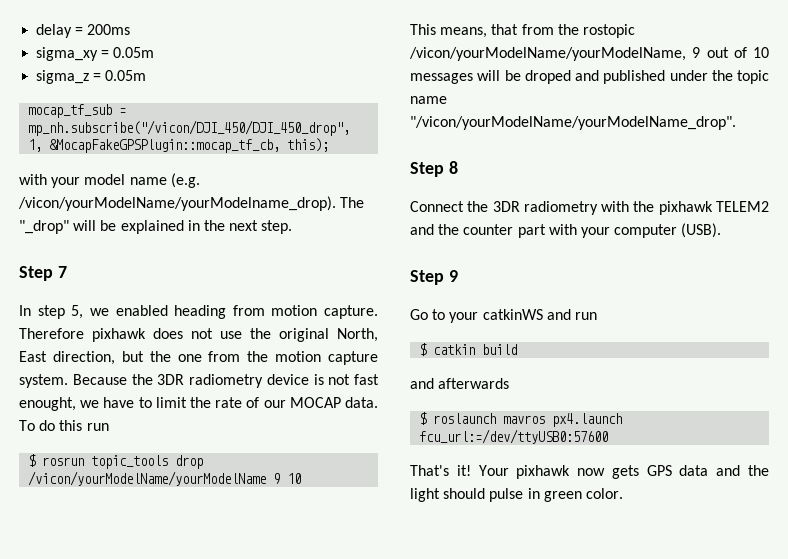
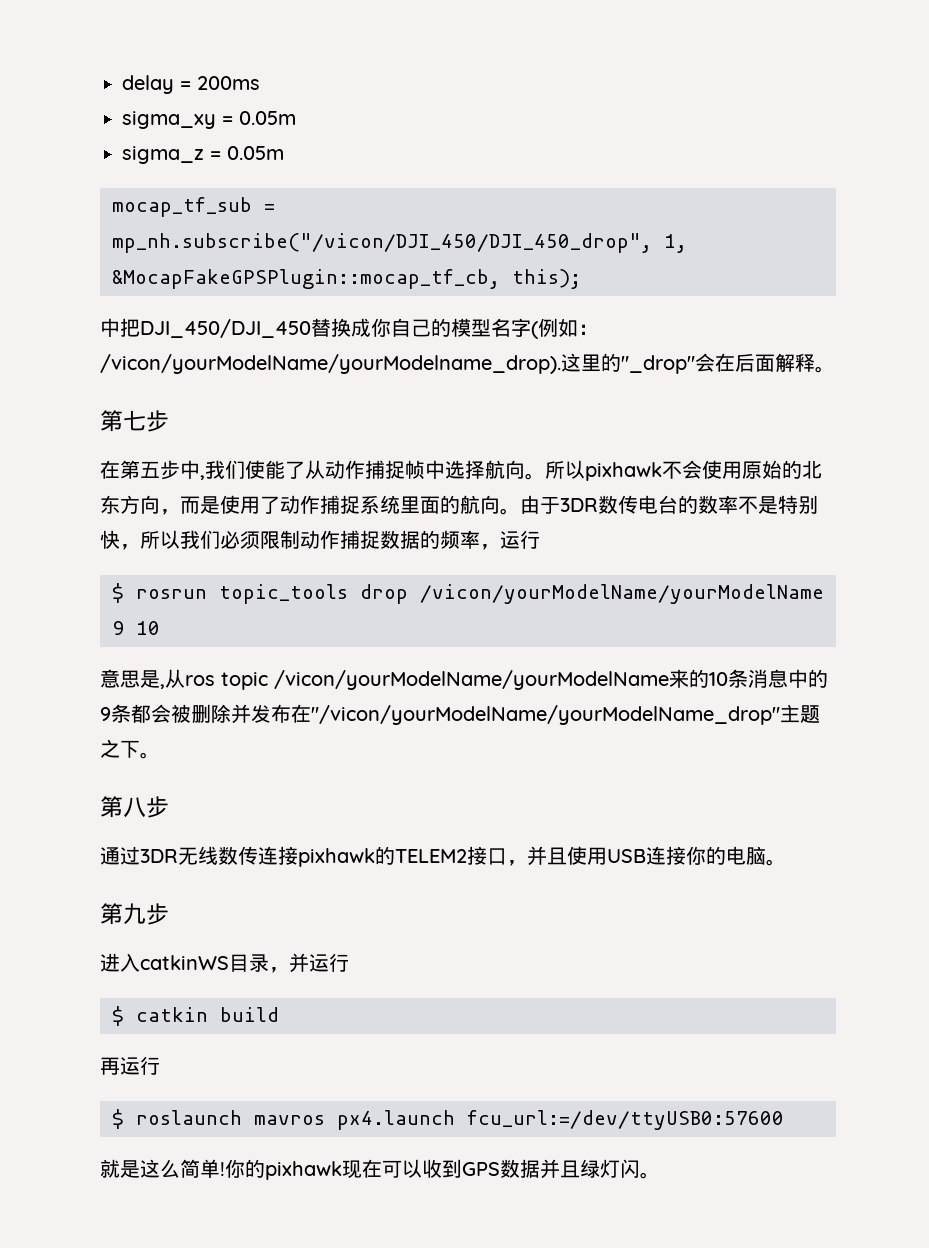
- with your model name (e.g. /vicon/yourModelName/yourModelname_drop). The "_drop" will be explained in the next step.
- Step 7
- In step 5, we enabled heading from motion capture. Therefore pixhawk does not use the original North, East direction, but the one from the motion capture system. Because the 3DR radiometry device is not fast enought, we have to limit the rate of our MOCAP data. To do this run
+ 中把DJI_450/DJI_450替换成你自己的模型名字(例如：/vicon/yourModelName/yourModelname_drop).这里的"_drop"会在后面解释。
+ 第七步
+ 在第五步中,我们使能了从动作捕捉帧中选择航向。所以pixhawk不会使用原始的北东方向，而是使用了动作捕捉系统里面的航向。由于3DR数传电台的数率不是特别快，所以我们必须限制动作捕捉数据的频率，运行
- This means, that from the rostopic /vicon/yourModelName/yourModelName, 9 out of 10 messages will be droped and published under the topic name "/vicon/yourModelName/yourModelName_drop".
- Step 8
- Connect the 3DR radiometry with the pixhawk TELEM2 and the counter part with your computer (USB).
- Step 9
- Go to your catkinWS and run
+ 意思是,从ros topic /vicon/yourModelName/yourModelName来的10条消息中的9条都会被删除并发布在"/vicon/yourModelName/yourModelName_drop"主题之下。
+ 第八步
+ 通过3DR无线数传连接pixhawk的TELEM2接口，并且使用USB连接你的电脑。
+ 第九步
+ 进入catkinWS目录，并运行
- and afterwards
+ 再运行
- That's it! Your pixhawk now gets GPS data and the light should pulse in green color.
+ 就是这么简单!你的pixhawk现在可以收到GPS数据并且绿灯闪。

